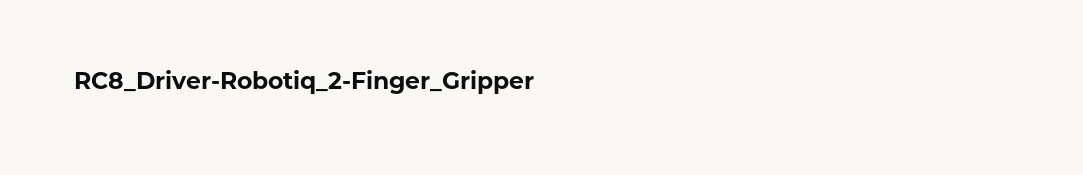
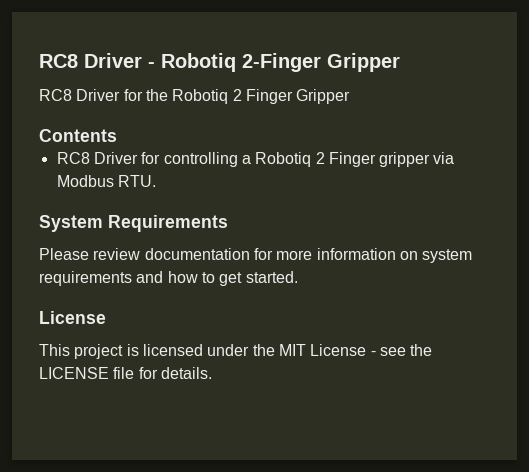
- RC8_Driver-Robotiq_2-Finger_Gripper
+ RC8 Driver - Robotiq 2-Finger Gripper
+ RC8 Driver for the Robotiq 2 Finger Gripper
+ Contents
+ RC8 Driver for controlling a Robotiq 2 Finger gripper via Modbus RTU.
+ System Requirements
+ Please review documentation for more information on system requirements and how to get started.
+ License
+ This project is licensed under the MIT License - see the LICENSE file for details.

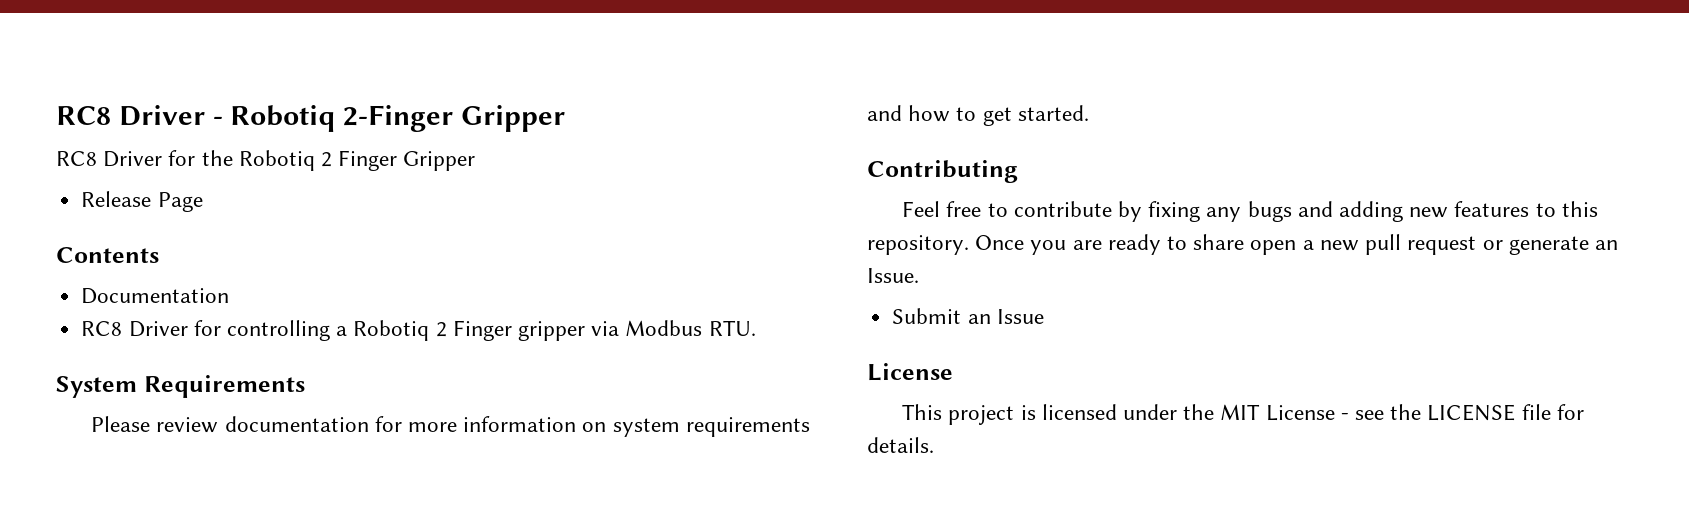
+ Release Page
+ Documentation
+ Contributing
+ Feel free to contribute by fixing any bugs and adding new features to this repository. Once you are ready to share open a new pull request or generate an Issue.
+ Submit an Issue

